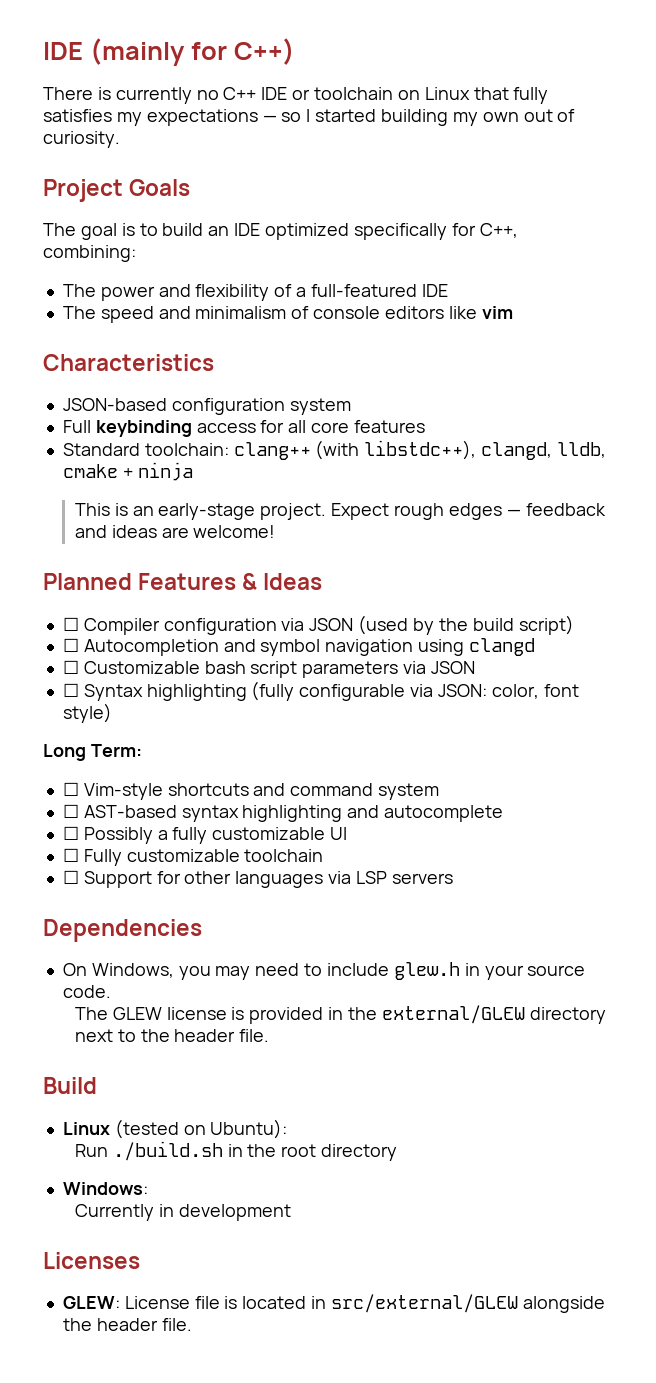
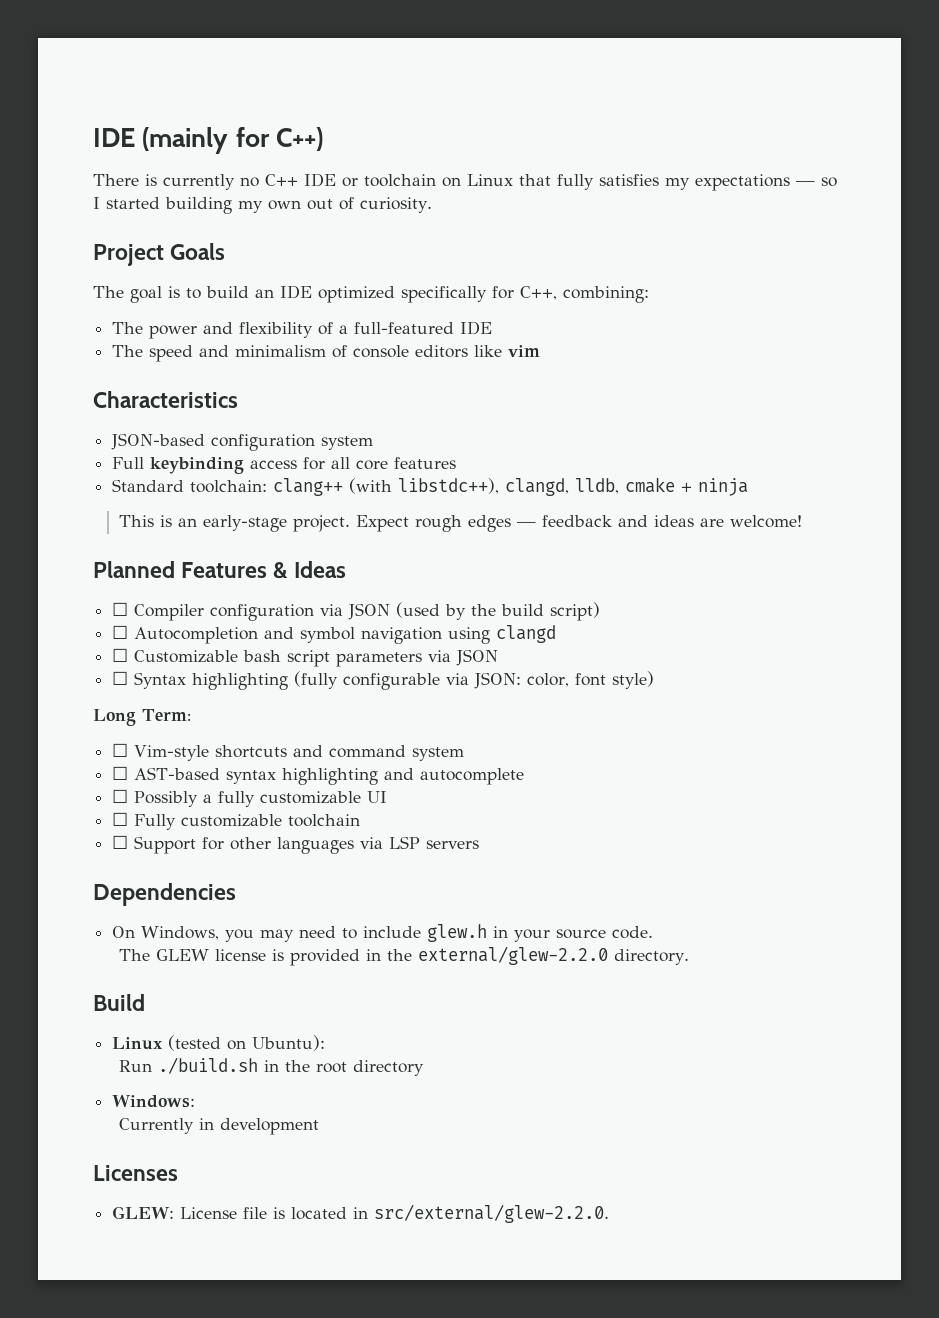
- The GLEW license is provided in the external/GLEW directory next to the header file.
+ The GLEW license is provided in the external/glew-2.2.0 directory.
- GLEW: License file is located in src/external/GLEW alongside the header file.
+ GLEW: License file is located in src/external/glew-2.2.0.

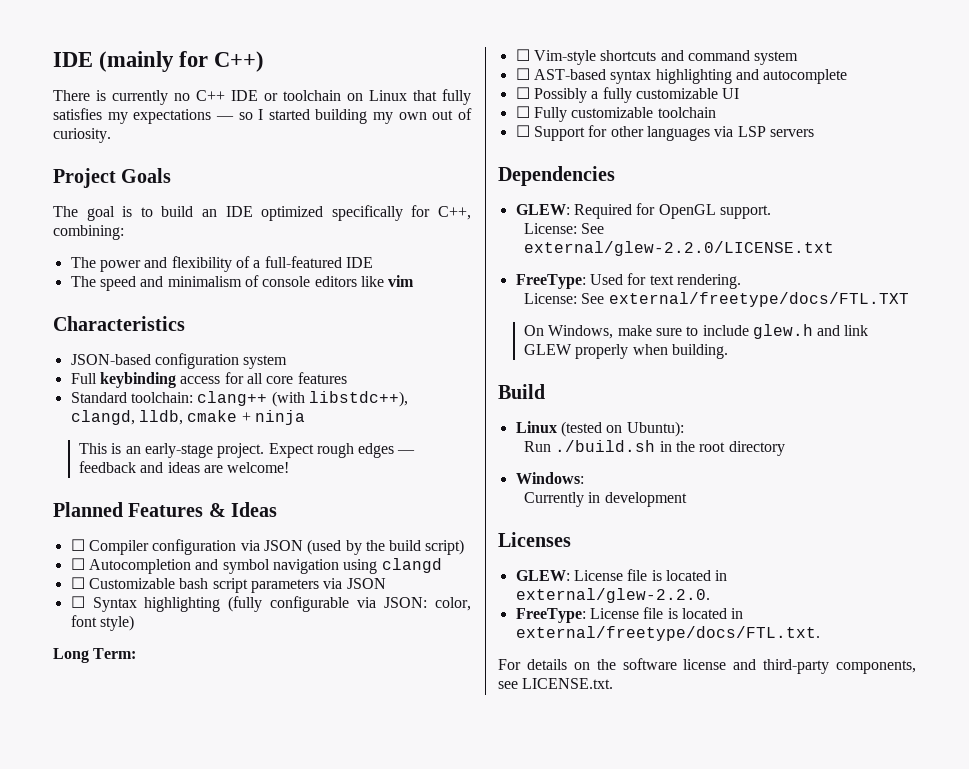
- On Windows, you may need to include glew.h in your source code.
- The GLEW license is provided in the external/glew-2.2.0 directory.
+ GLEW: Required for OpenGL support.
+ License: See external/glew-2.2.0/LICENSE.txt
+ FreeType: Used for text rendering.
+ License: See external/freetype/docs/FTL.TXT
+ On Windows, make sure to include glew.h and link GLEW properly when building.
- GLEW: License file is located in src/external/glew-2.2.0.
+ GLEW: License file is located in external/glew-2.2.0.
+ FreeType: License file is located in external/freetype/docs/FTL.txt.
+ For details on the software license and third-party components, see LICENSE.txt.

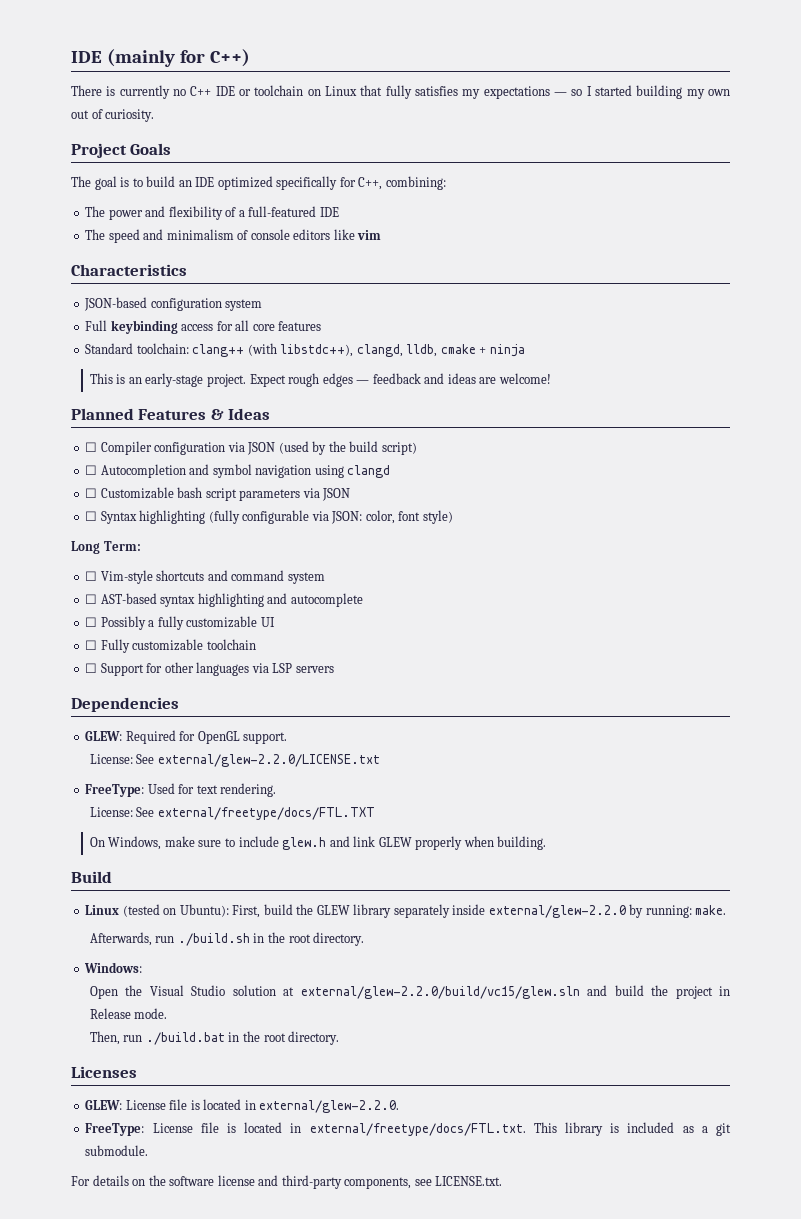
- Linux (tested on Ubuntu):
- Run ./build.sh in the root directory
+ Linux (tested on Ubuntu): First, build the GLEW library separately inside external/glew-2.2.0 by running: make.
+ Afterwards, run ./build.sh in the root directory.
- Currently in development
+ Open the Visual Studio solution at external/glew-2.2.0/build/vc15/glew.sln and build the project in Release mode.
+ Then, run ./build.bat in the root directory.
- FreeType: License file is located in external/freetype/docs/FTL.txt.
+ FreeType: License file is located in external/freetype/docs/FTL.txt. This library is included as a git submodule.

